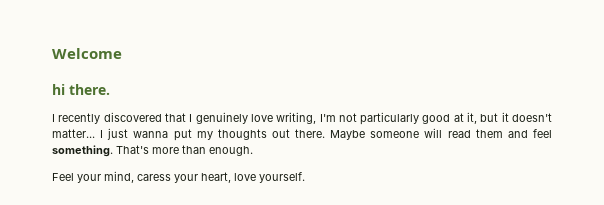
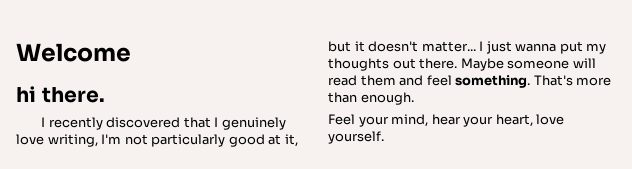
- Feel your mind, caress your heart, love yourself.
+ Feel your mind, hear your heart, love yourself.

